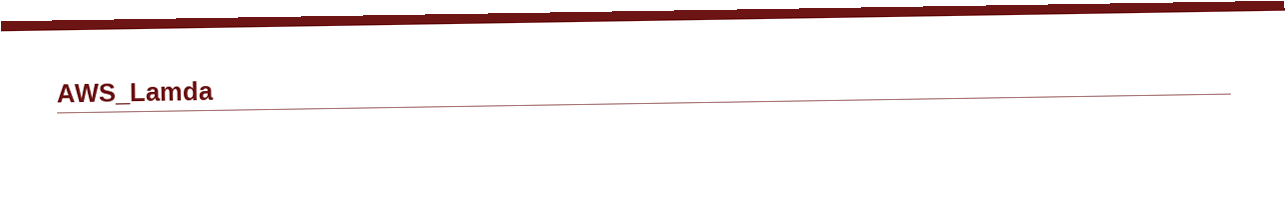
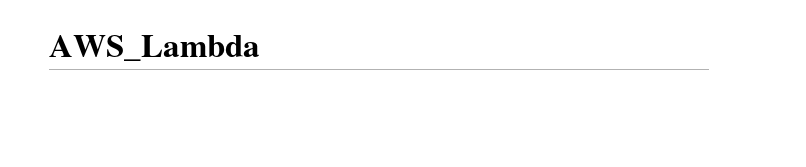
- AWS_Lamda
+ AWS_Lambda

